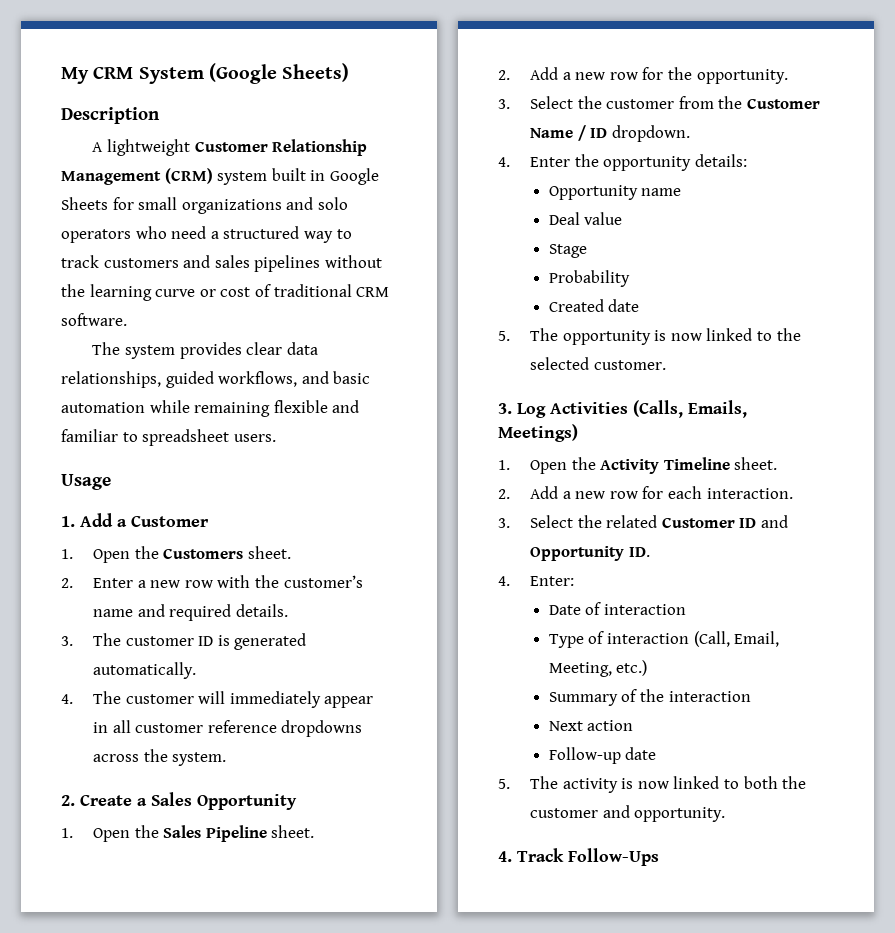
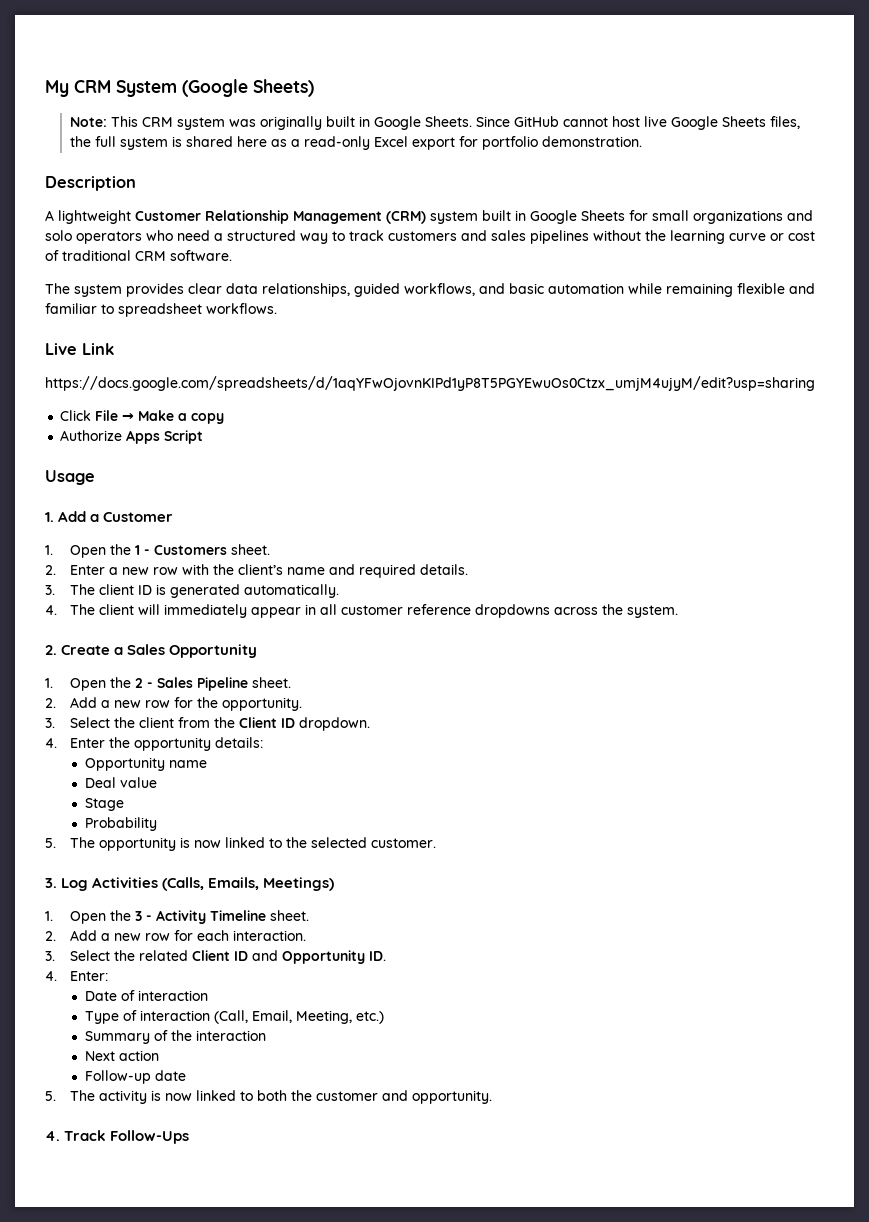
+ Note: This CRM system was originally built in Google Sheets. Since GitHub cannot host live Google Sheets files, the full system is shared here as a read-only Excel export for portfolio demonstration.
- The system provides clear data relationships, guided workflows, and basic automation while remaining flexible and familiar to spreadsheet users.
+ The system provides clear data relationships, guided workflows, and basic automation while remaining flexible and familiar to spreadsheet workflows.
+ Live Link
+ https://docs.google.com/spreadsheets/d/1aqYFwOjovnKIPd1yP8T5PGYEwuOs0Ctzx_umjM4ujyM/edit?usp=sharing
+ Click File → Make a copy
+ Authorize Apps Script
- 1. Open the Customers sheet.
+ 1. Open the 1 - Customers sheet.
- 2. Enter a new row with the customer’s name and required details.
+ 2. Enter a new row with the client’s name and required details.
- 3. The customer ID is generated automatically.
+ 3. The client ID is generated automatically.
- 4. The customer will immediately appear in all customer reference dropdowns across the system.
+ 4. The client will immediately appear in all customer reference dropdowns across the system.
- 1. Open the Sales Pipeline sheet.
+ 1. Open the 2 - Sales Pipeline sheet.
- 3. Select the customer from the Customer Name / ID dropdown.
+ 3. Select the client from the Client ID dropdown.
- Created date
- 1. Open the Activity Timeline sheet.
+ 1. Open the 3 - Activity Timeline sheet.
- 3. Select the related Customer ID and Opportunity ID.
+ 3. Select the related Client ID and Opportunity ID.

